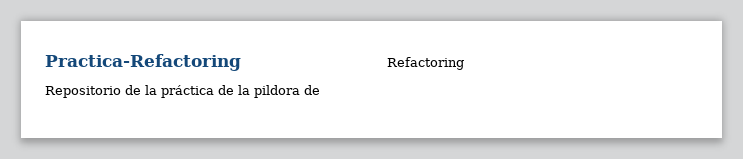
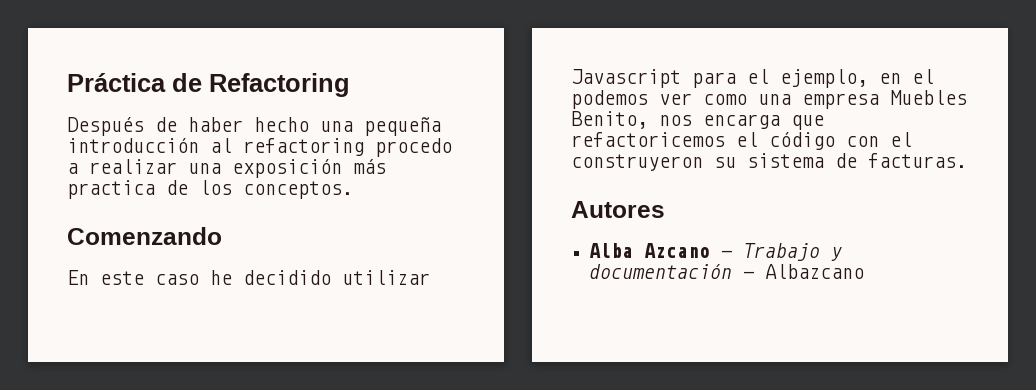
- Practica-Refactoring
- Repositorio de la práctica de la pildora de Refactoring
+ Práctica de Refactoring
+ Después de haber hecho una pequeña introducción al refactoring procedo a realizar una exposición más practica de los conceptos.
+ Comenzando
+ En este caso he decidido utilizar Javascript para el ejemplo, en el podemos ver como una empresa Muebles Benito, nos encarga que refactoricemos el código con el construyeron su sistema de facturas.
+ Autores
+ Alba Azcano - Trabajo y documentación - Albazcano

